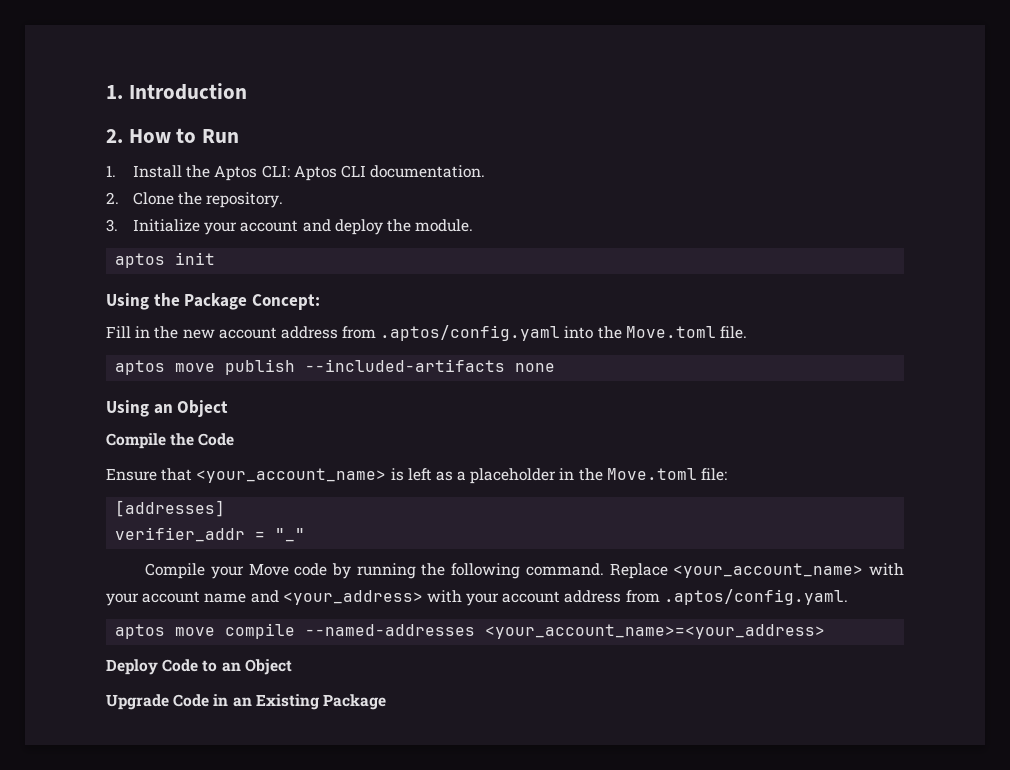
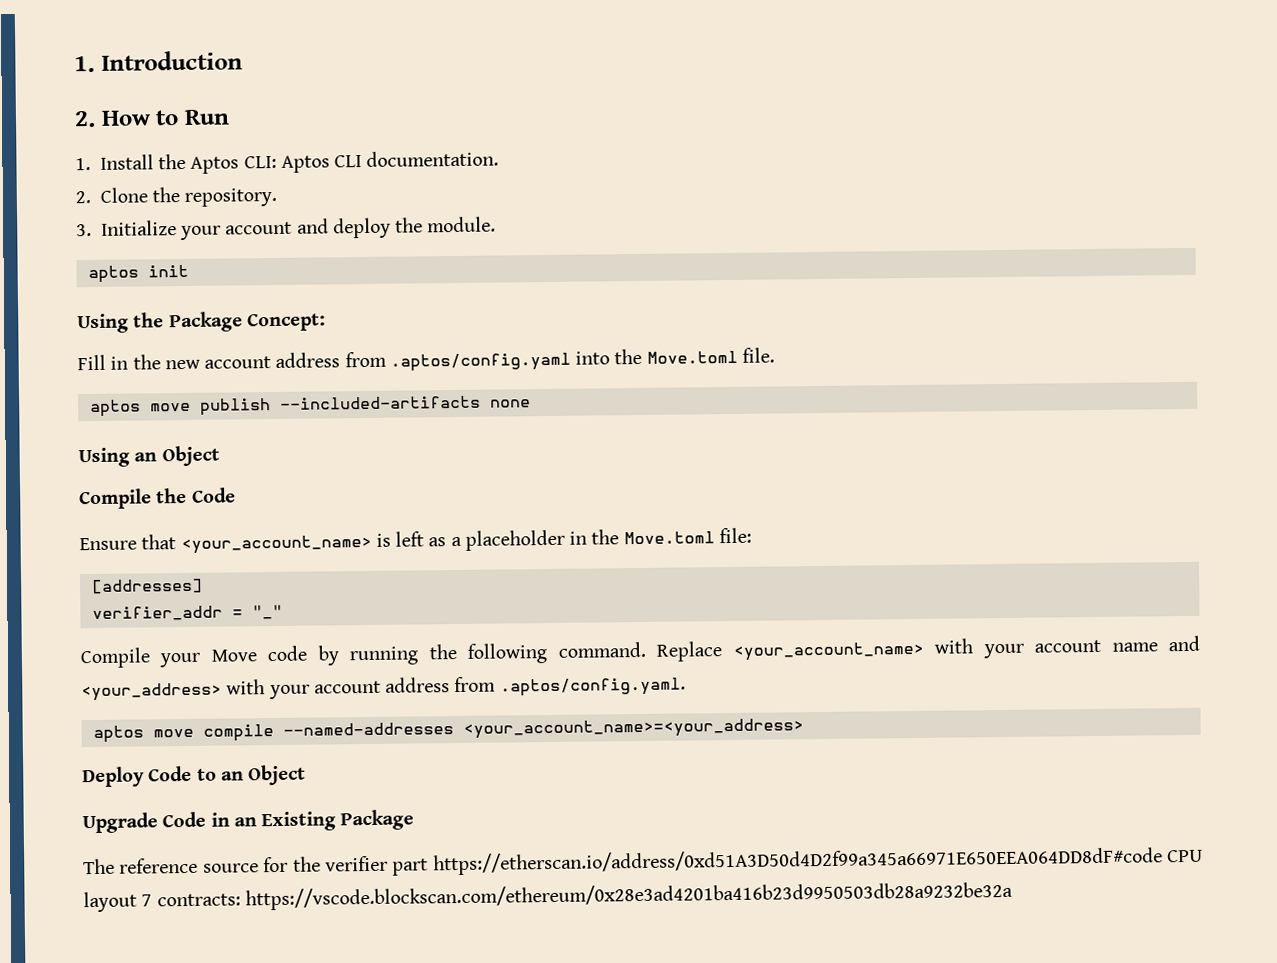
+ The reference source for the verifier part https://etherscan.io/address/0xd51A3D50d4D2f99a345a66971E650EEA064DD8dF#code CPU layout 7 contracts: https://vscode.blockscan.com/ethereum/0x28e3ad4201ba416b23d9950503db28a9232be32a

